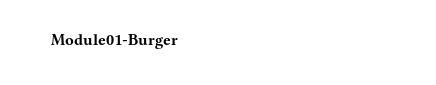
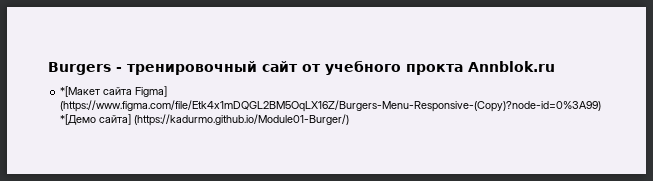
- Module01-Burger
+ Burgers - тренировочный сайт от учебного прокта Annblok.ru
+ *[Макет сайта Figma] (https://www.figma.com/file/Etk4x1mDQGL2BM5OqLX16Z/Burgers-Menu-Responsive-(Copy)?node-id=0%3A99) *[Демо сайта] (https://kadurmo.github.io/Module01-Burger/)

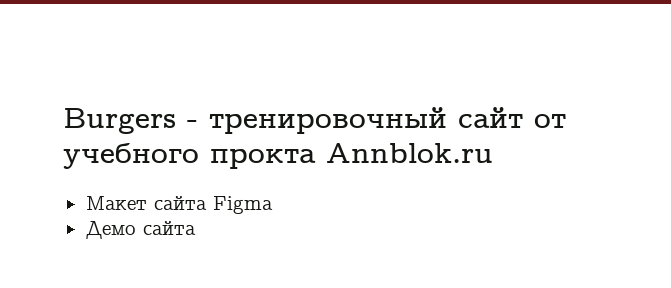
- *[Макет сайта Figma] (https://www.figma.com/file/Etk4x1mDQGL2BM5OqLX16Z/Burgers-Menu-Responsive-(Copy)?node-id=0%3A99) *[Демо сайта] (https://kadurmo.github.io/Module01-Burger/)
+ Макет сайта Figma
+ Демо сайта

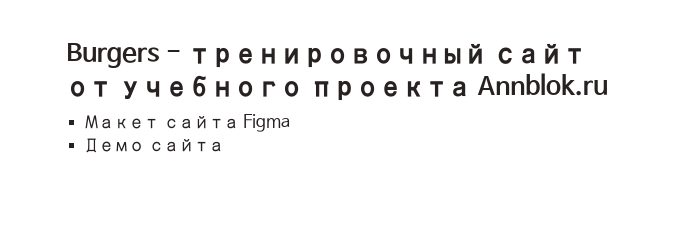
- Burgers - тренировочный сайт от учебного прокта Annblok.ru
+ Burgers - тренировочный сайт от учебного проекта Annblok.ru

